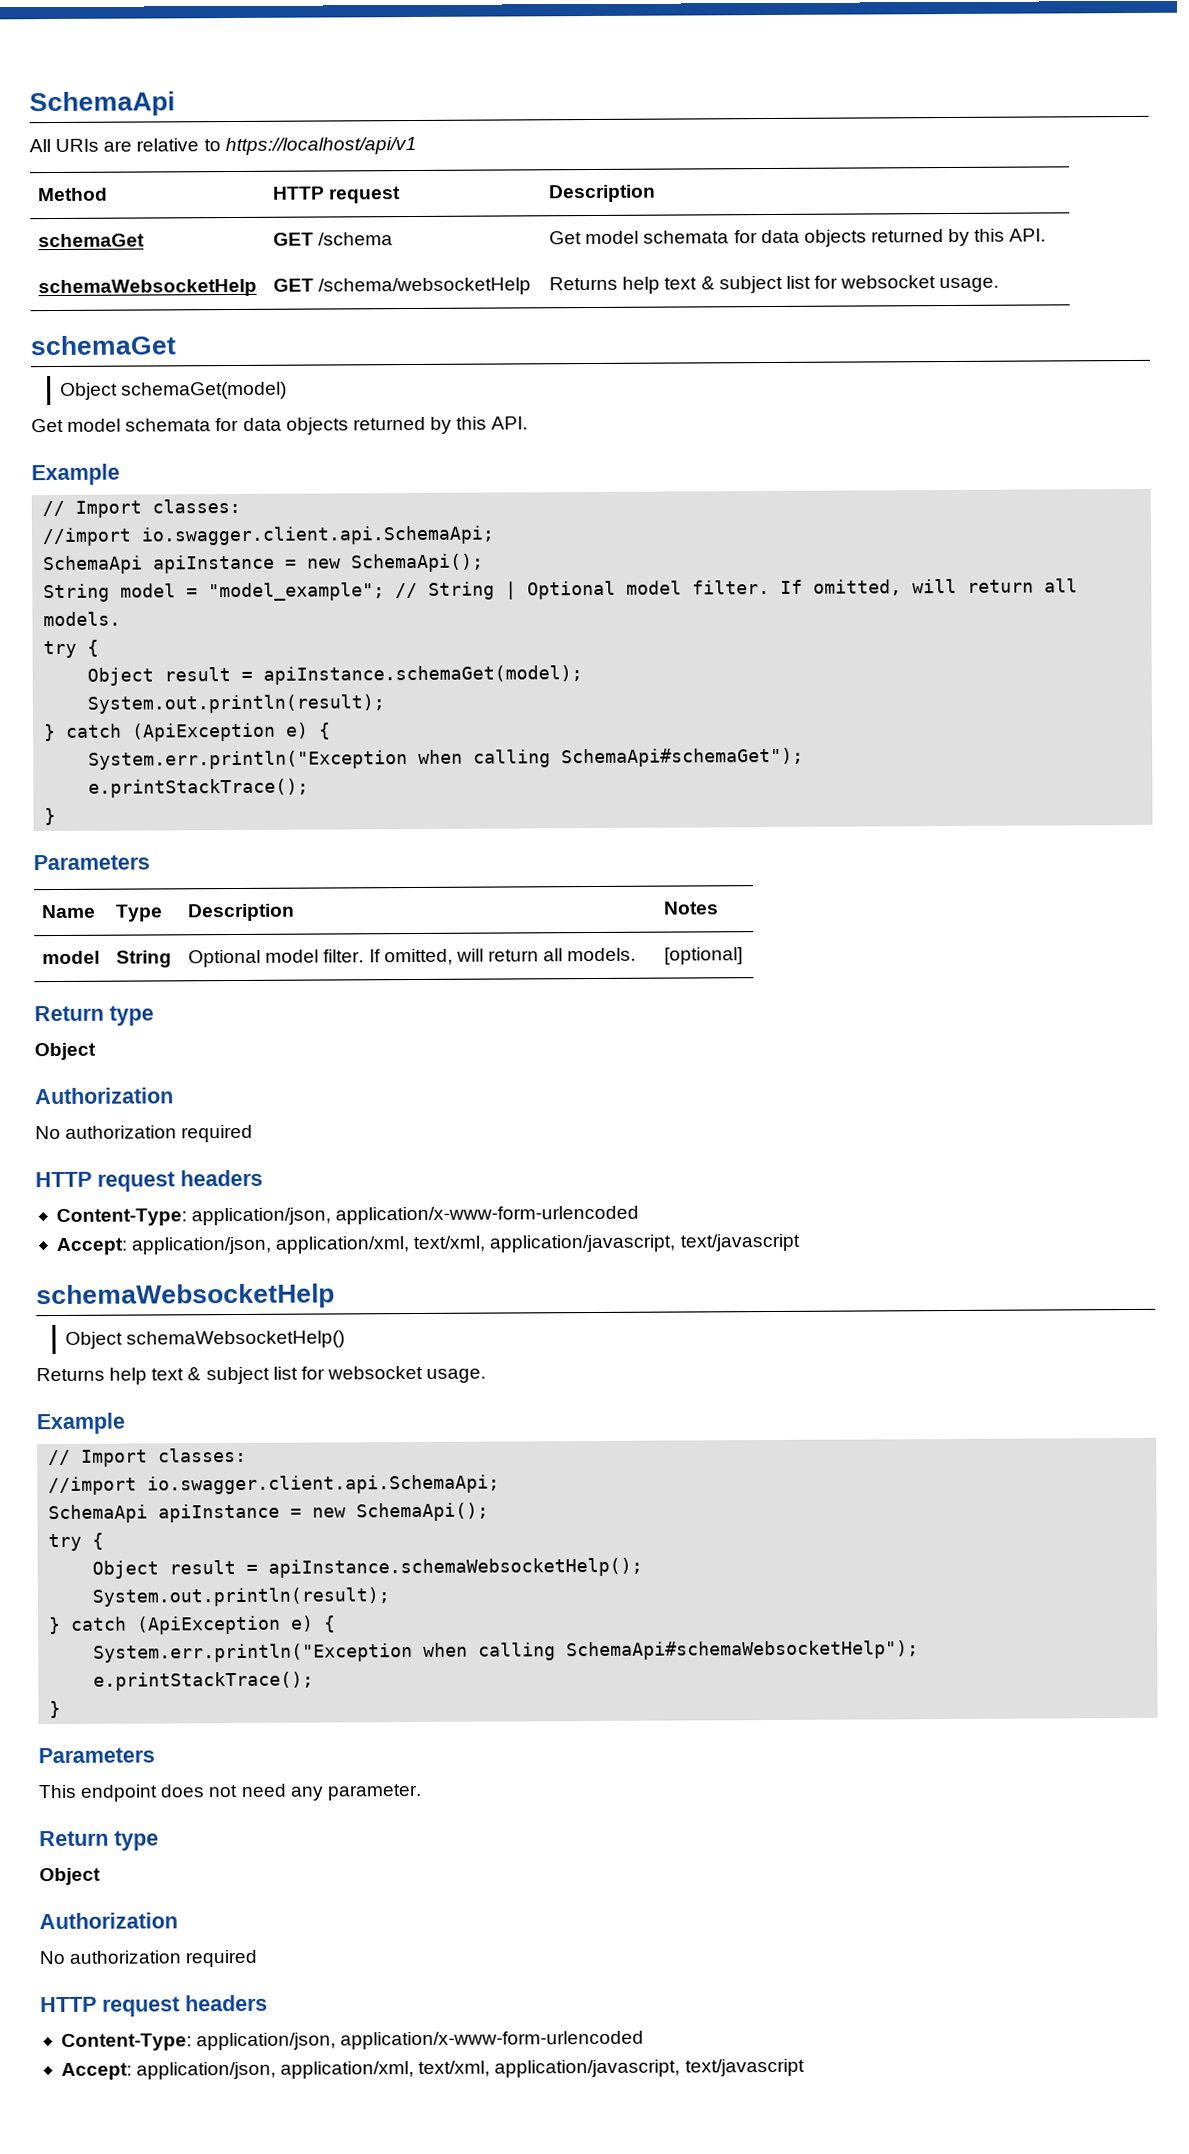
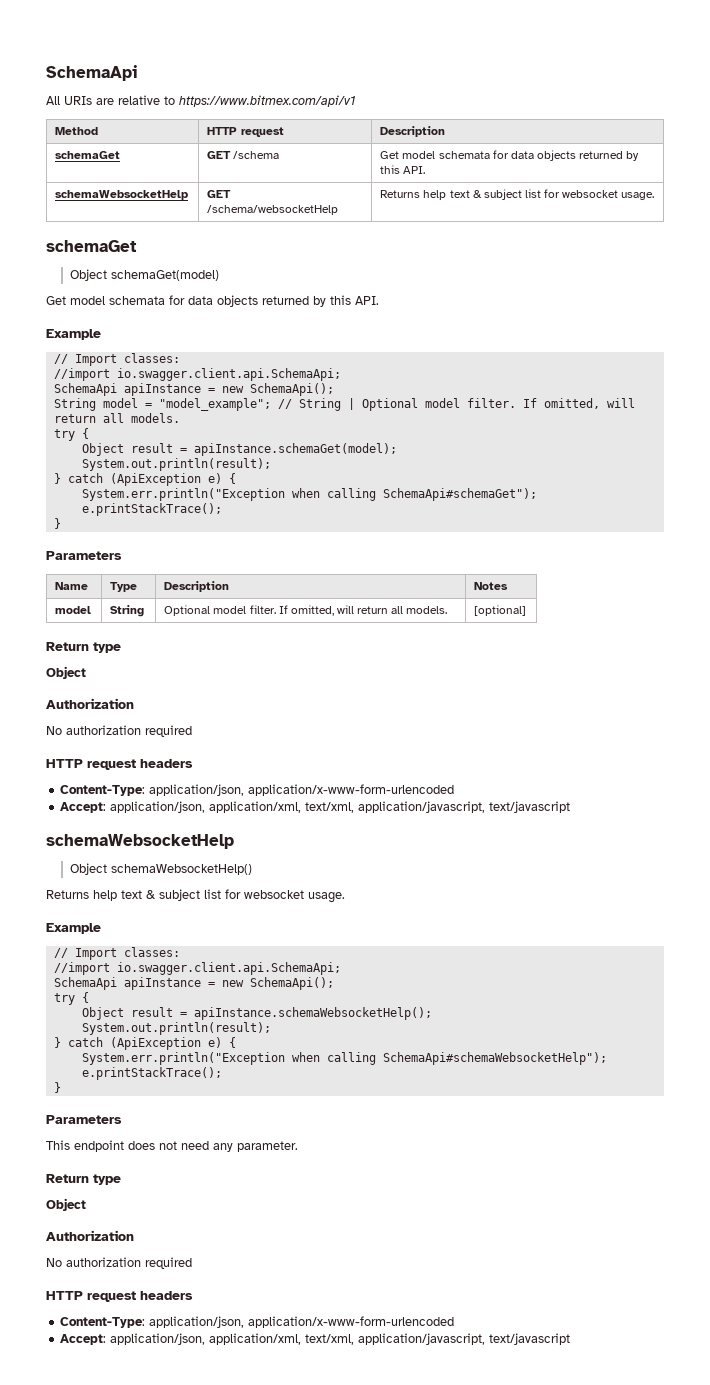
- All URIs are relative to https://localhost/api/v1
+ All URIs are relative to https://www.bitmex.com/api/v1

